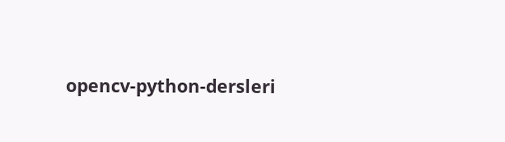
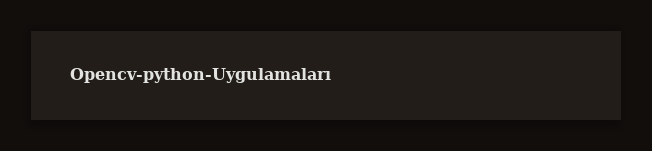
- opencv-python-dersleri
+ Opencv-python-Uygulamaları

